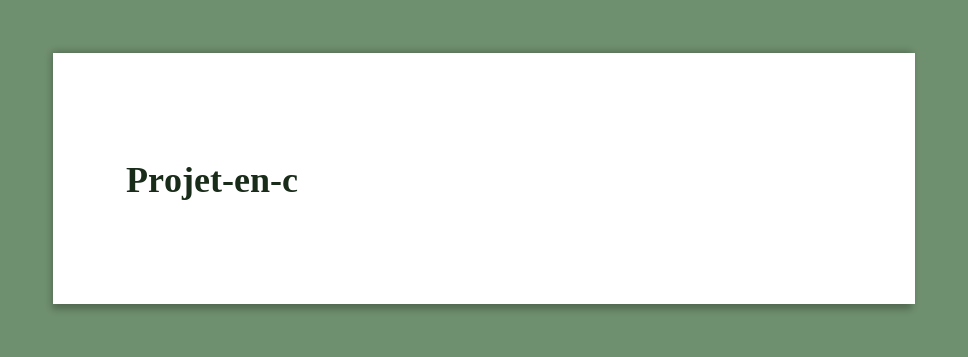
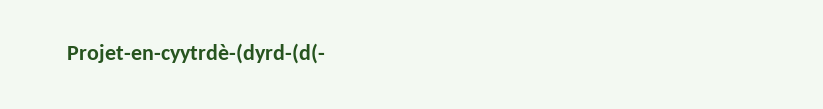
- Projet-en-c
+ Projet-en-cyytrdè-(dyrd-(d(-

